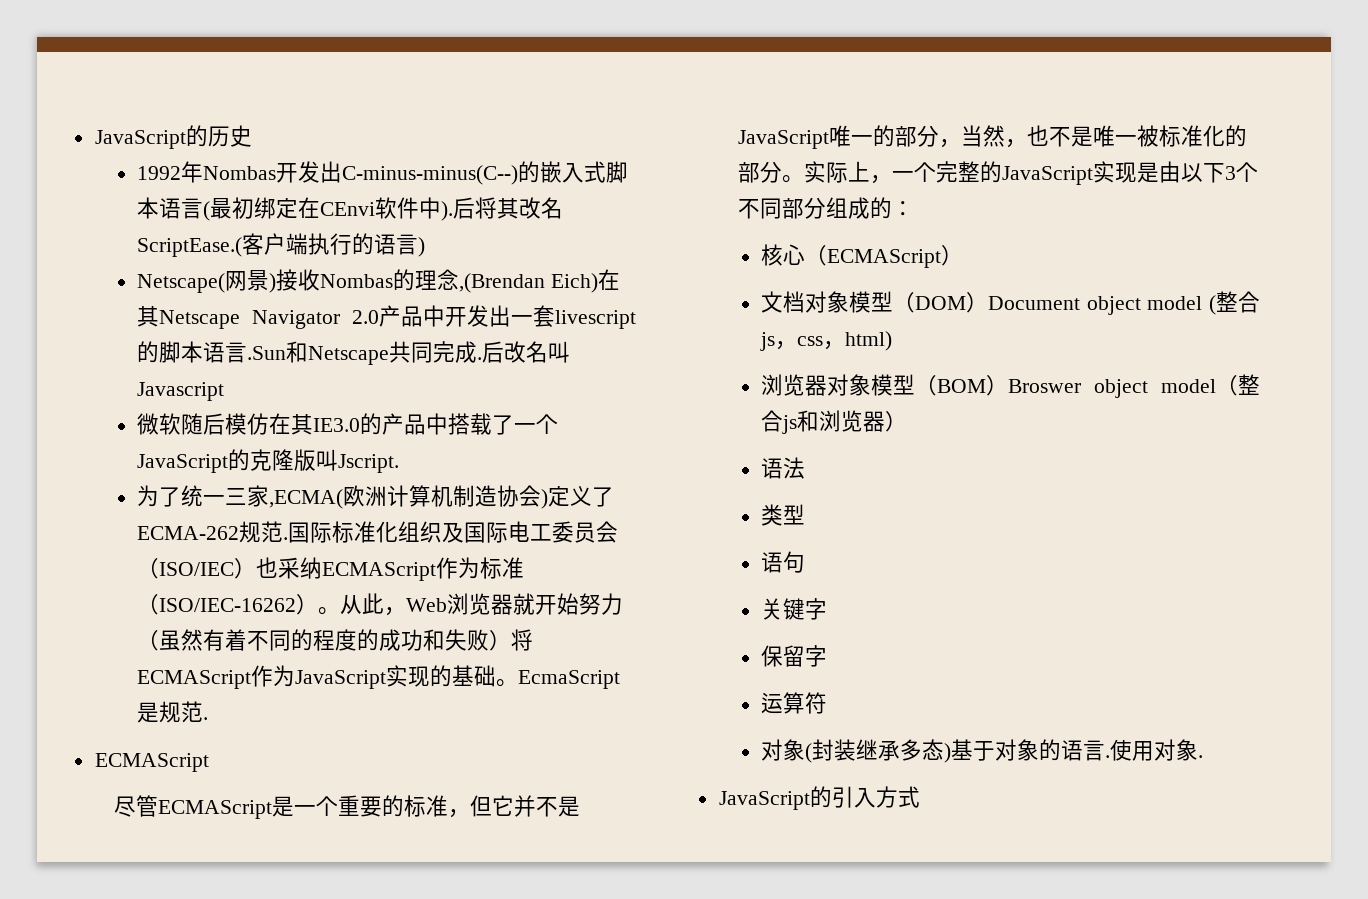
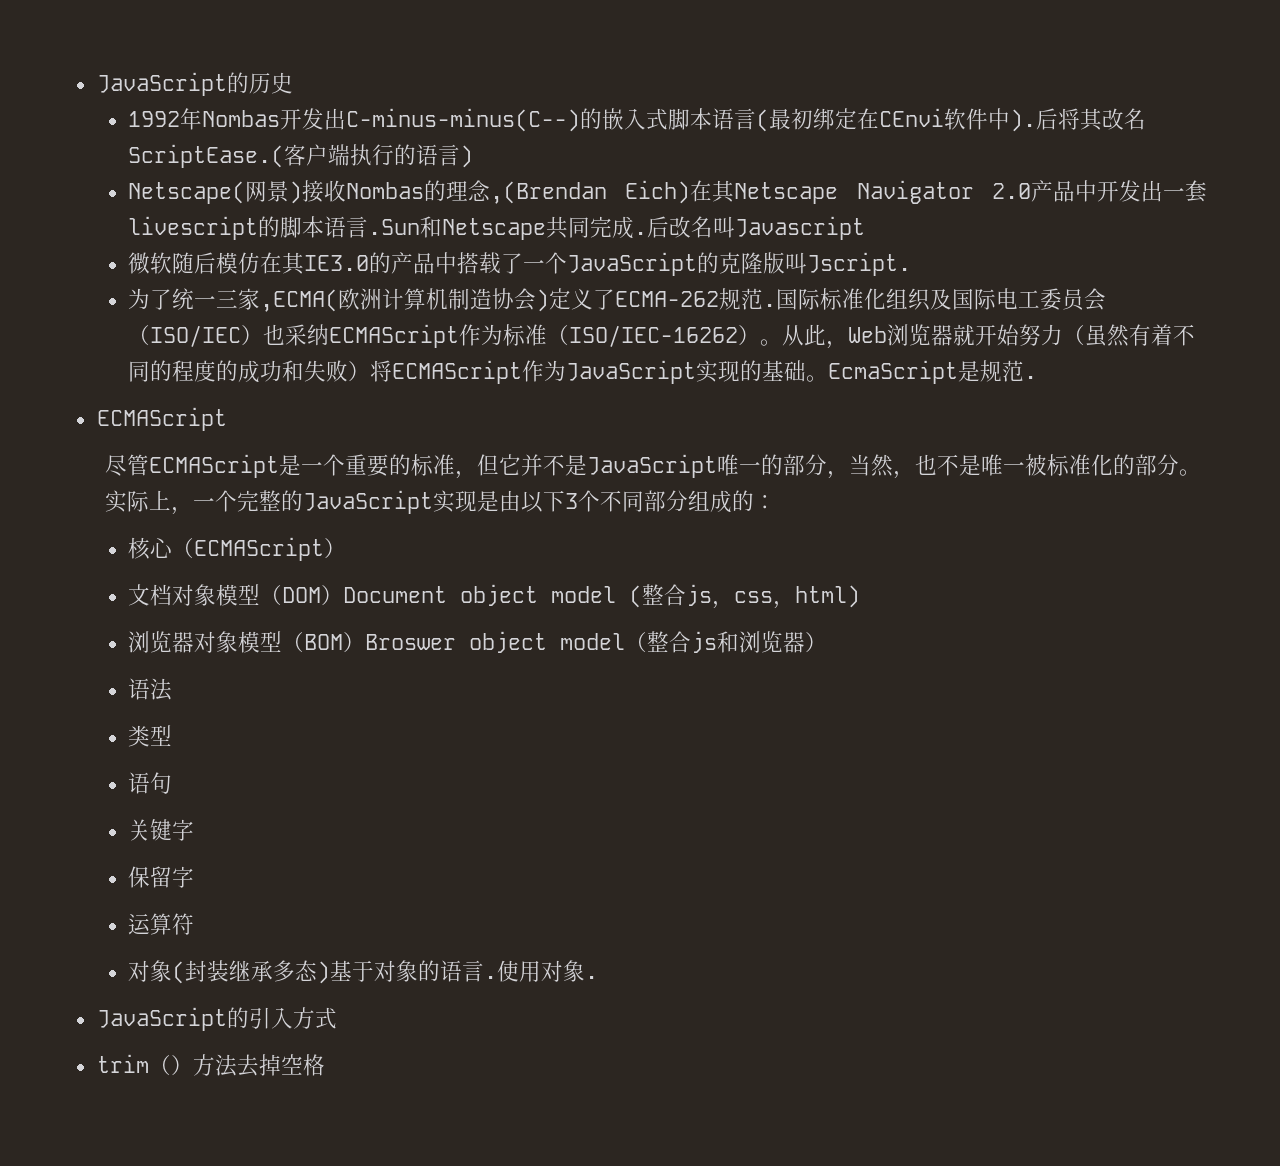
+ trim（）方法去掉空格

